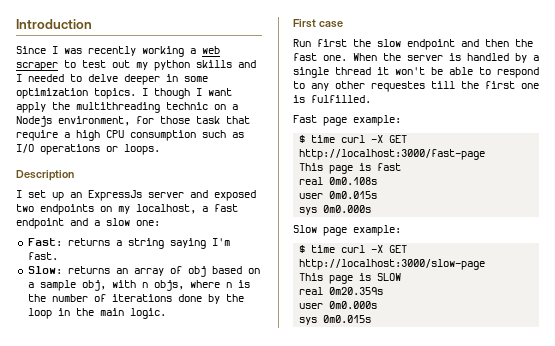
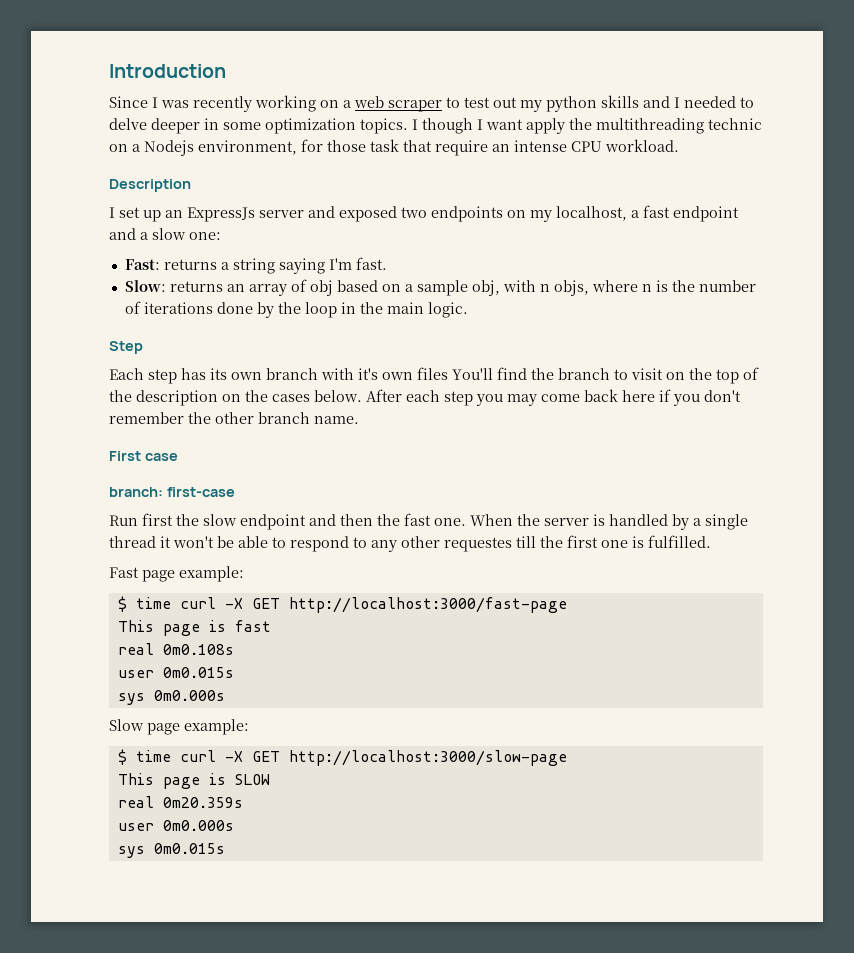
- Since I was recently working a web scraper to test out my python skills and I needed to delve deeper in some optimization topics.
+ Since I was recently working on a web scraper to test out my python skills and I needed to delve deeper in some optimization topics.
- I though I want apply the multithreading technic on a Nodejs environment, for those task that require a high CPU consumption such as I/O operations or loops.
+ I though I want apply the multithreading technic on a Nodejs environment, for those task that require an intense CPU workload.
+ Step
+ Each step has its own branch with it's own files You'll find the branch to visit on the top of the description on the cases below. After each step you may come back here if you don't remember the other branch name.
+ branch: first-case

